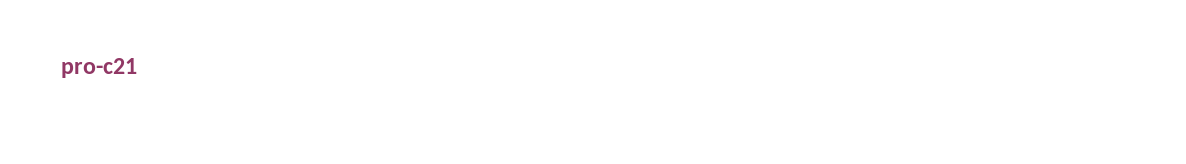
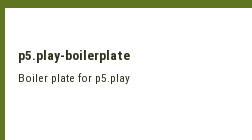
- pro-c21
+ p5.play-boilerplate
+ Boiler plate for p5.play

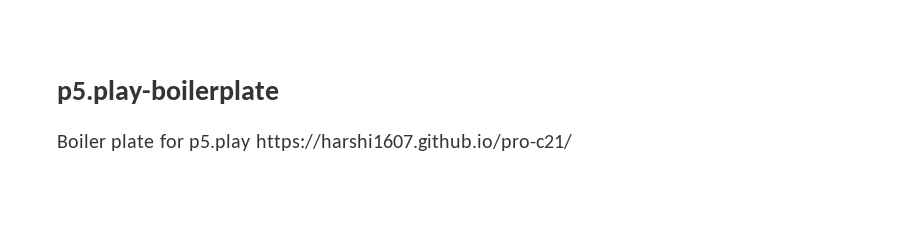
- Boiler plate for p5.play
+ Boiler plate for p5.play https://harshi1607.github.io/pro-c21/

